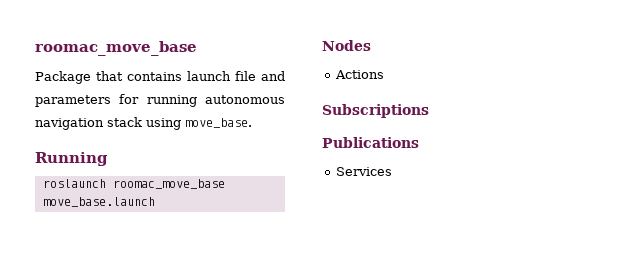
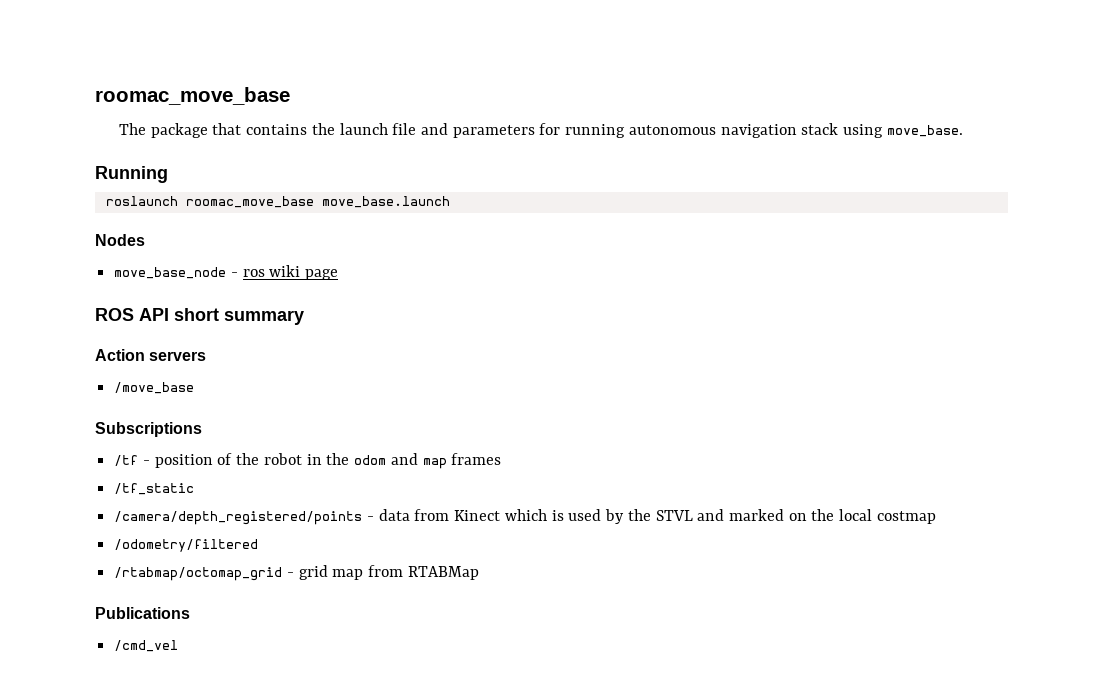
- Package that contains launch file and parameters for running autonomous navigation stack using move_base.
+ The package that contains the launch file and parameters for running autonomous navigation stack using move_base.
- Actions
+ move_base_node - ros wiki page
+ ROS API short summary
+ Action servers
+ /move_base
  Subscriptions
+ /tf - position of the robot in the odom and map frames
+ /tf_static
+ /camera/depth_registered/points - data from Kinect which is used by the STVL and marked on the local costmap
+ /odometry/filtered
+ /rtabmap/octomap_grid - grid map from RTABMap
- Services
+ /cmd_vel

